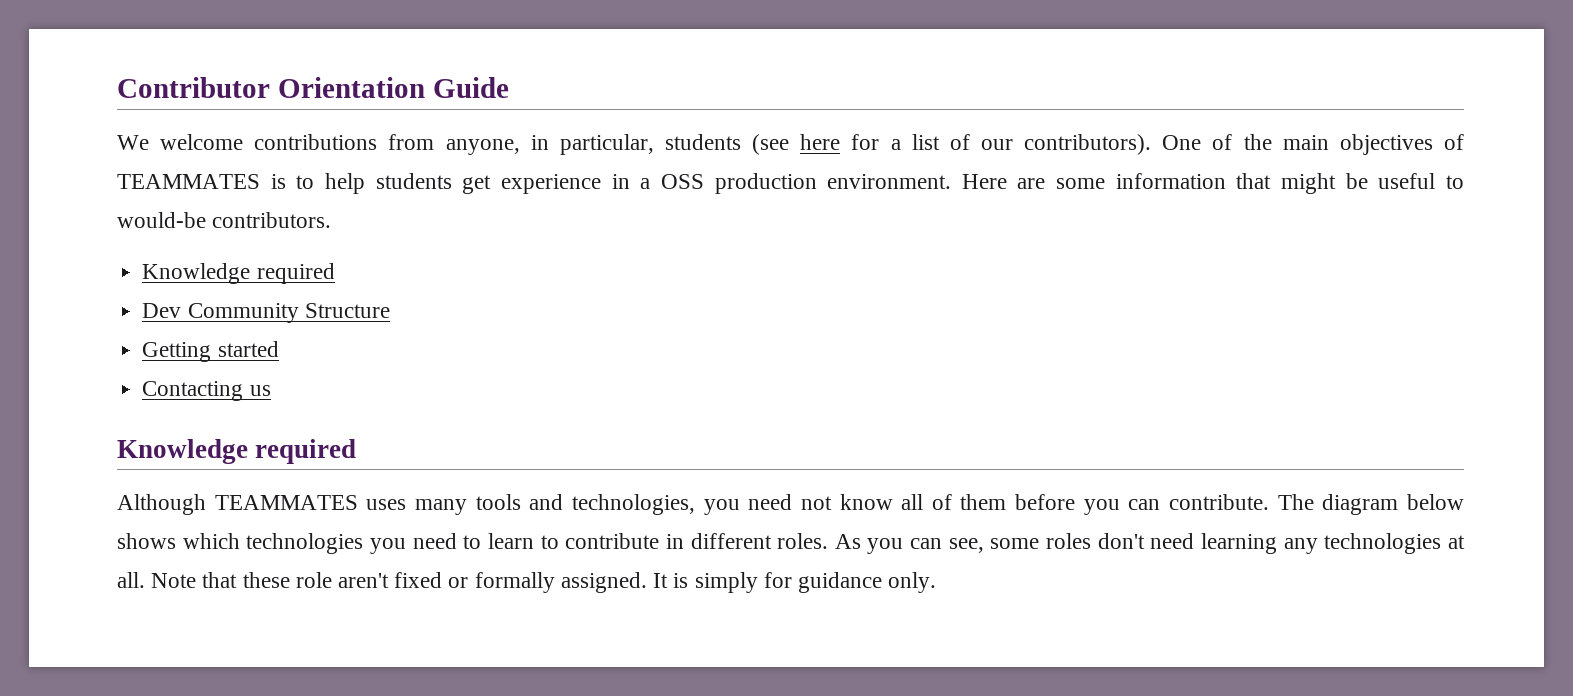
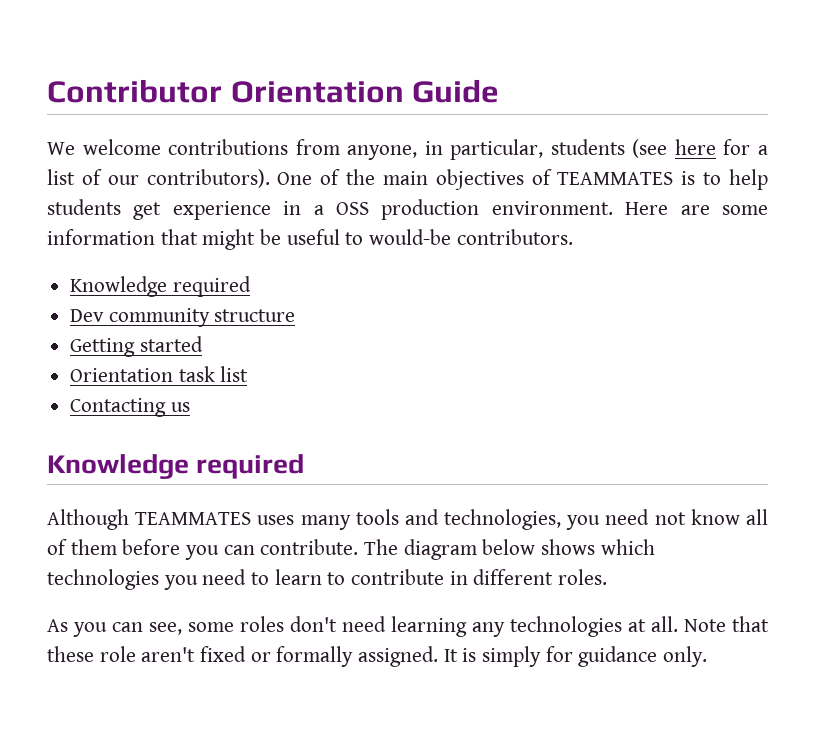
- Dev Community Structure
+ Dev community structure
+ Orientation task list
- The diagram below shows which technologies you need to learn to contribute in different roles. As you can see, some roles don't need learning any technologies at all.
+ The diagram below shows which technologies you need to learn to contribute in different roles.
+ As you can see, some roles don't need learning any technologies at all.

